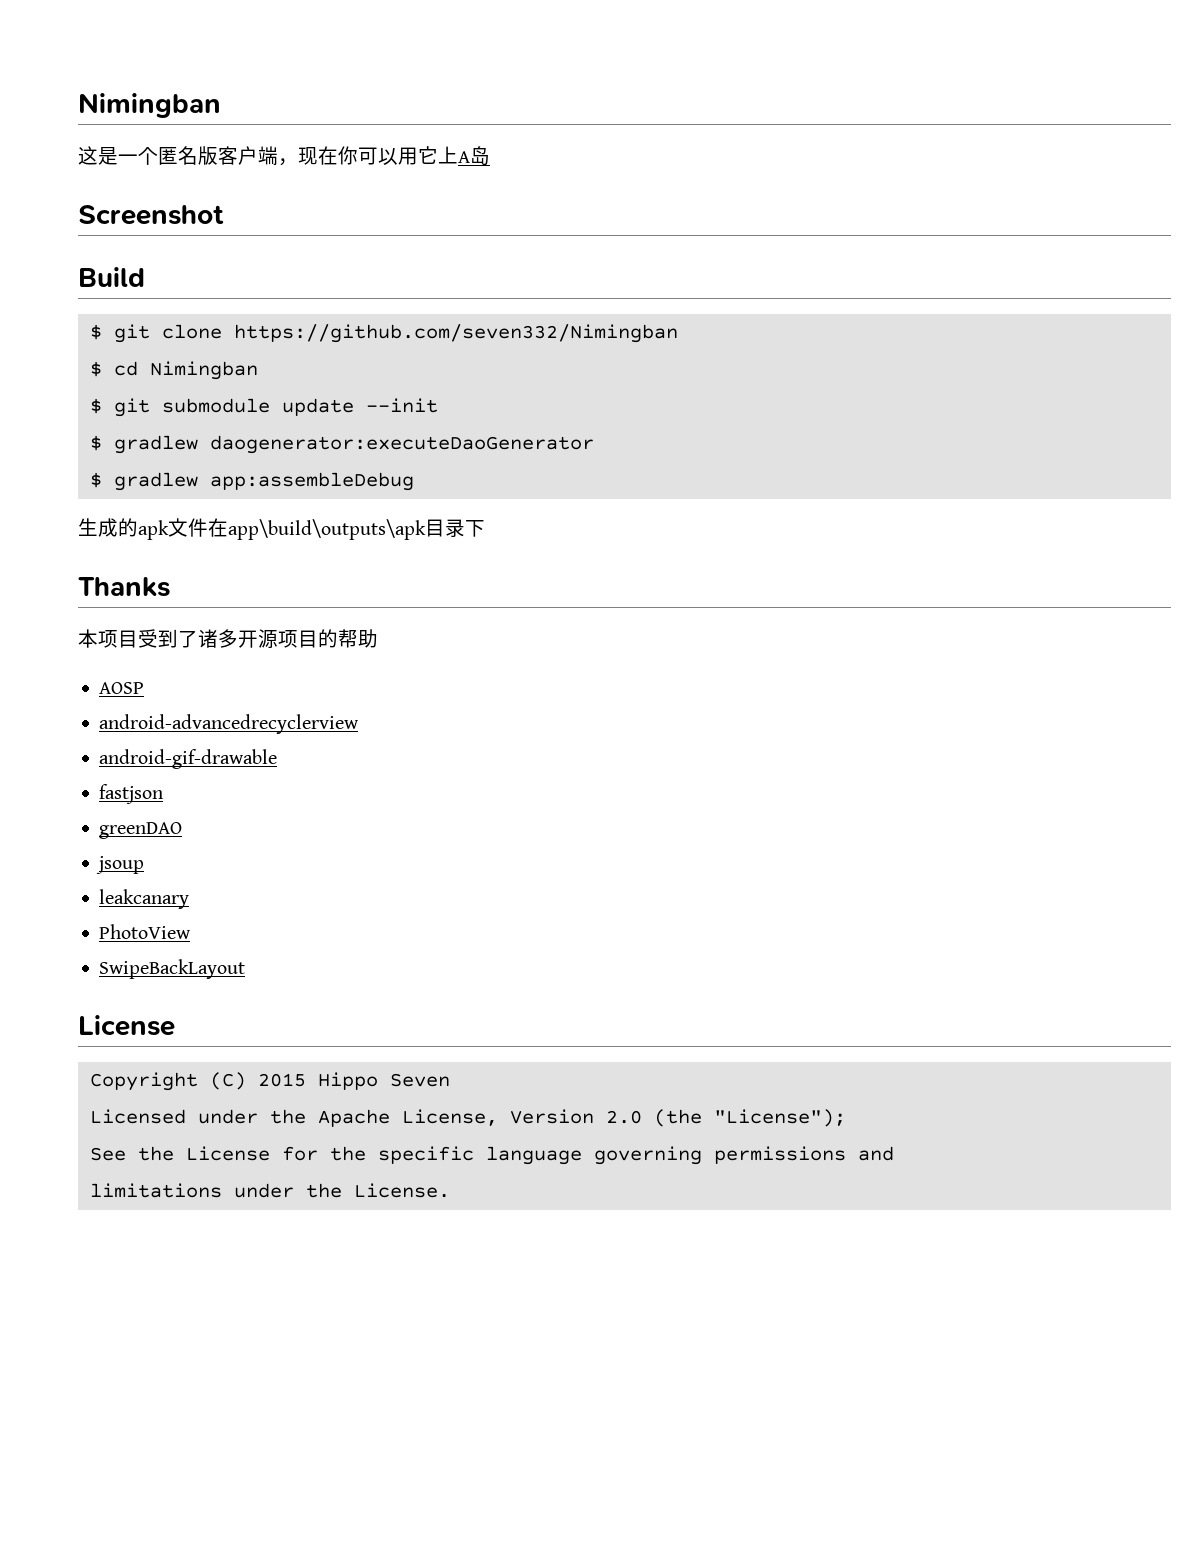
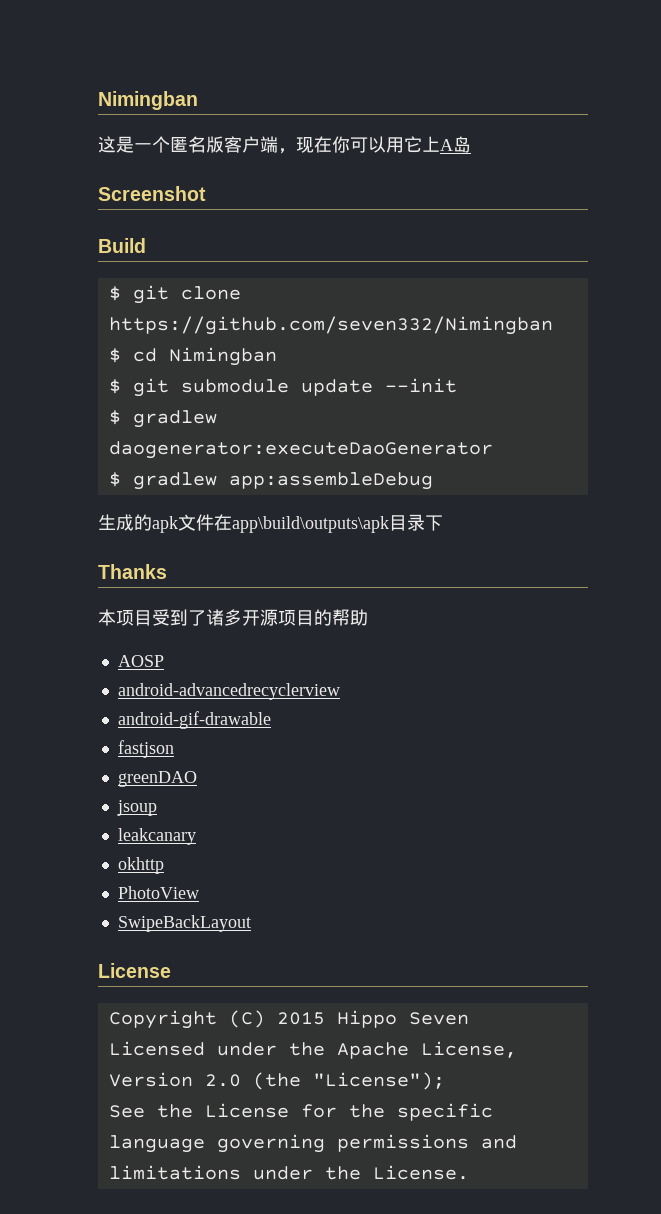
+ okhttp

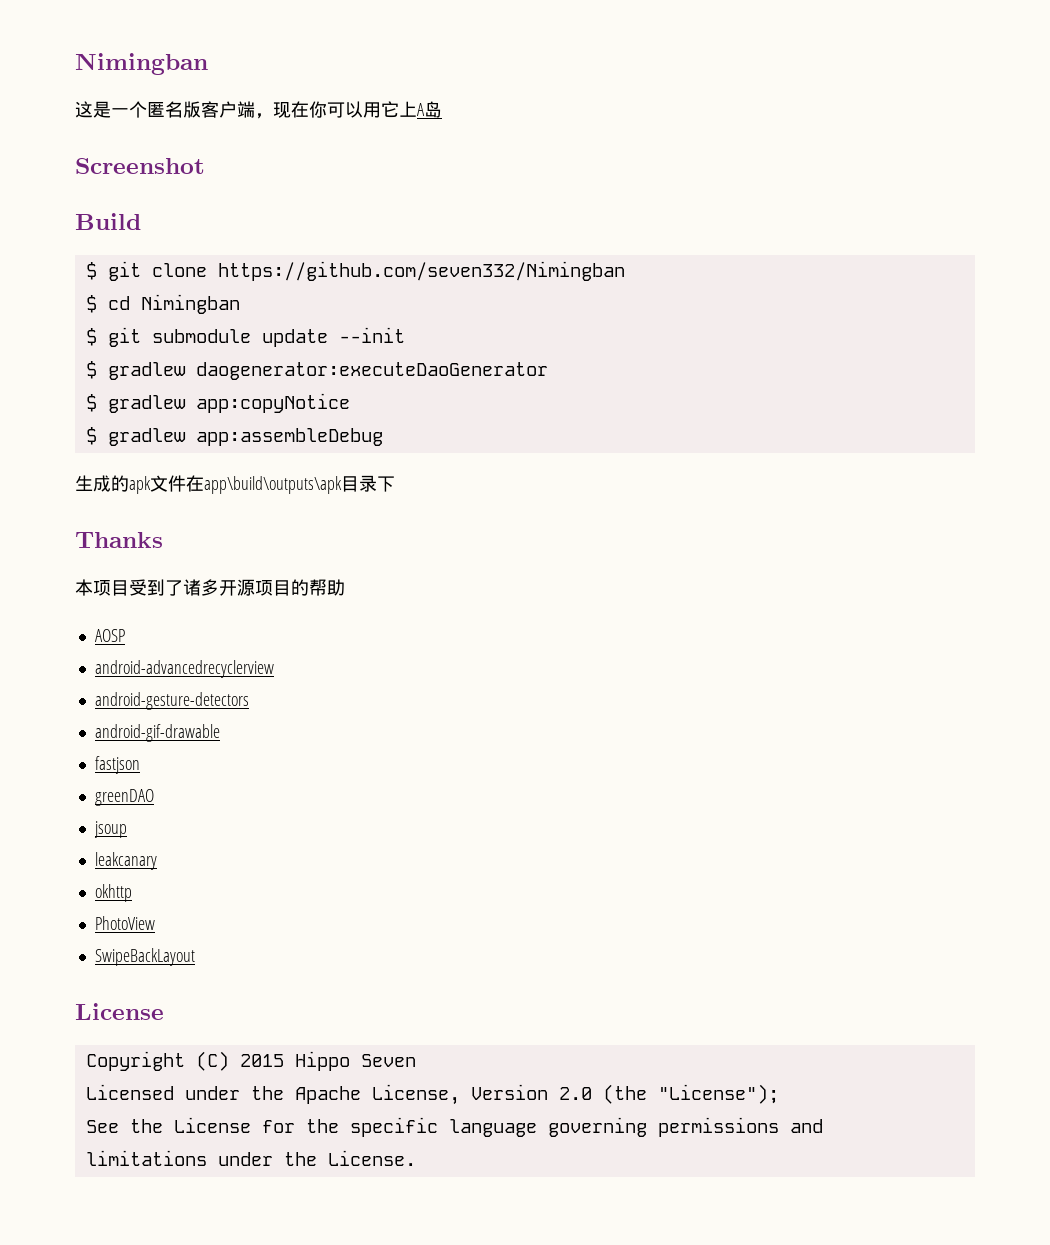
+ $ gradlew app:copyNotice
+ android-gesture-detectors

